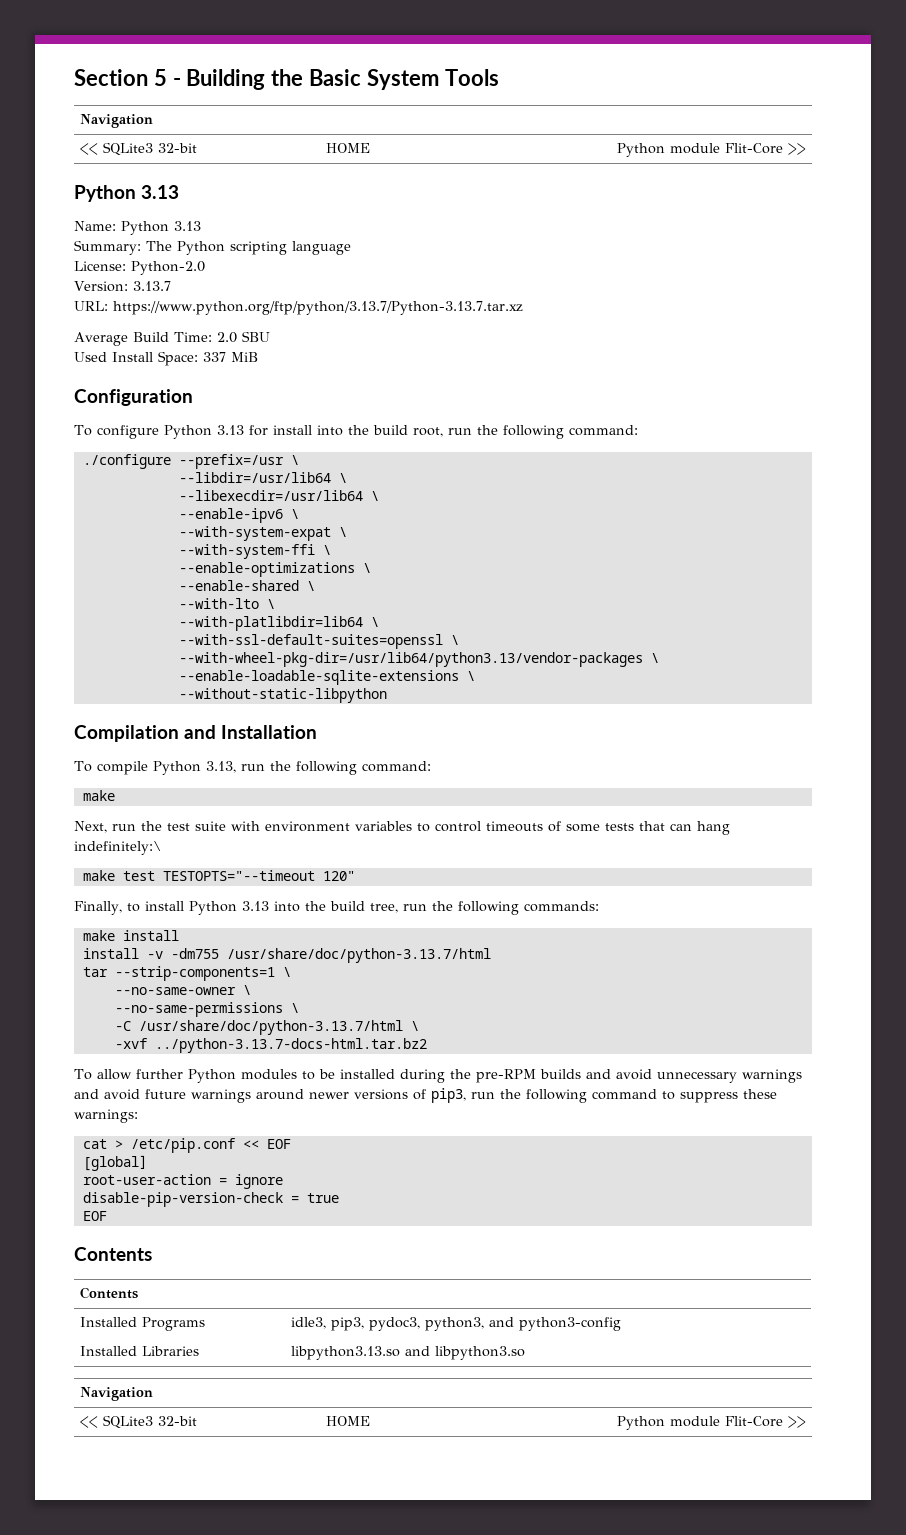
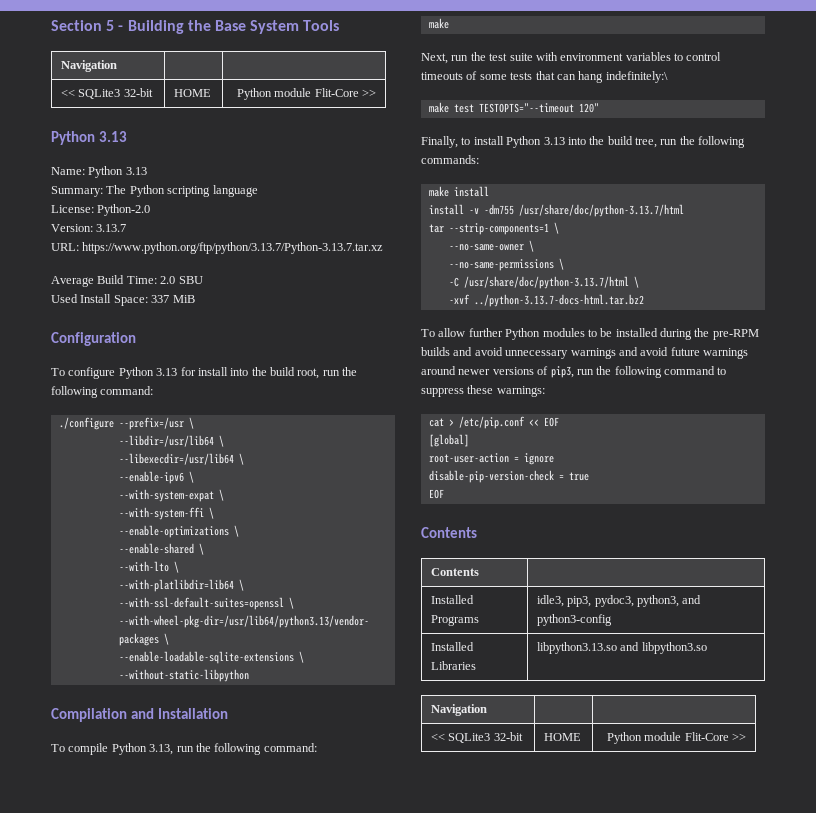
- Section 5 - Building the Basic System Tools
+ Section 5 - Building the Base System Tools

